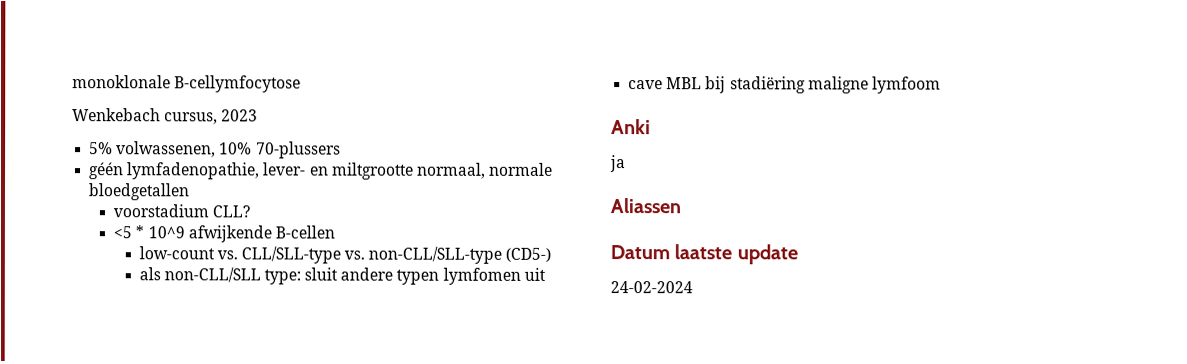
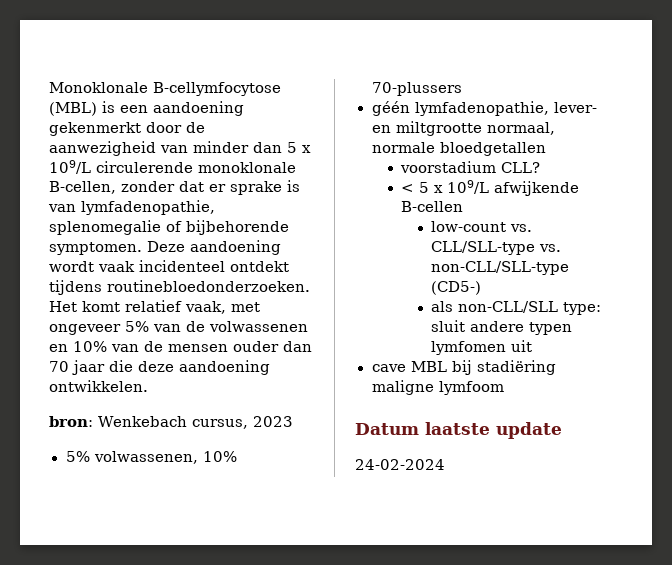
- monoklonale B-cellymfocytose
- Wenkebach cursus, 2023
+ Monoklonale B-cellymfocytose (MBL) is een aandoening gekenmerkt door de aanwezigheid van minder dan 5 x 109/L circulerende monoklonale B-cellen, zonder dat er sprake is van lymfadenopathie, splenomegalie of bijbehorende symptomen. Deze aandoening wordt vaak incidenteel ontdekt tijdens routinebloedonderzoeken. Het komt relatief vaak, met ongeveer 5% van de volwassenen en 10% van de mensen ouder dan 70 jaar die deze aandoening ontwikkelen.
+ bron: Wenkebach cursus, 2023
- <5 * 10^9 afwijkende B-cellen
+ < 5 x 109/L afwijkende B-cellen
- Anki
- ja
- Aliassen

